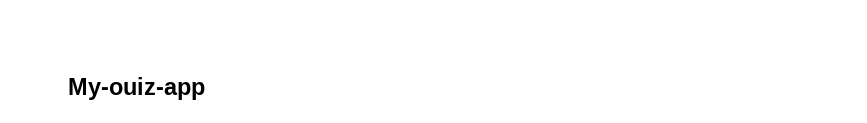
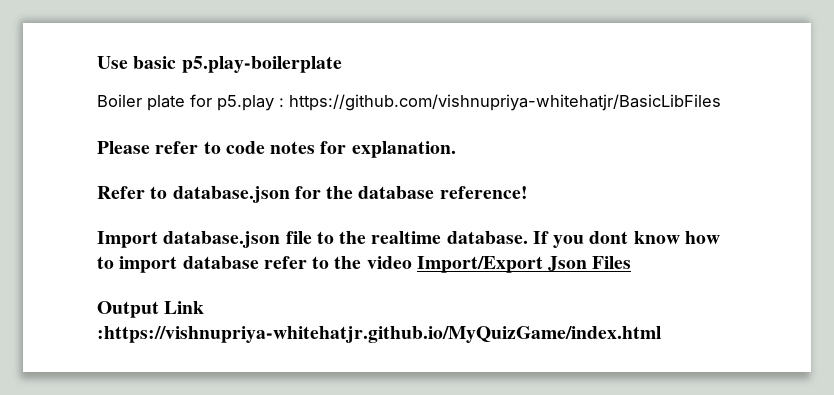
- My-ouiz-app
+ Use basic p5.play-boilerplate
+ Boiler plate for p5.play : https://github.com/vishnupriya-whitehatjr/BasicLibFiles
+ Please refer to code notes for explanation.
+ Refer to database.json for the database reference!
+ Import database.json file to the realtime database. If you dont know how to import database refer to the video Import/Export Json Files
+ Output Link :https://vishnupriya-whitehatjr.github.io/MyQuizGame/index.html

